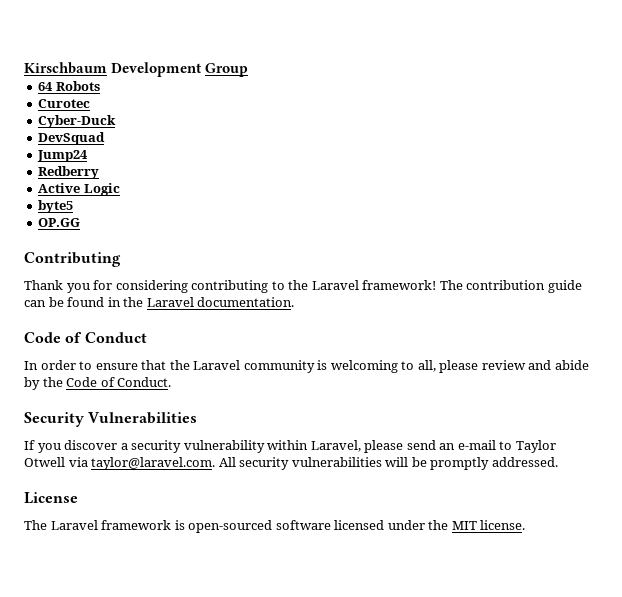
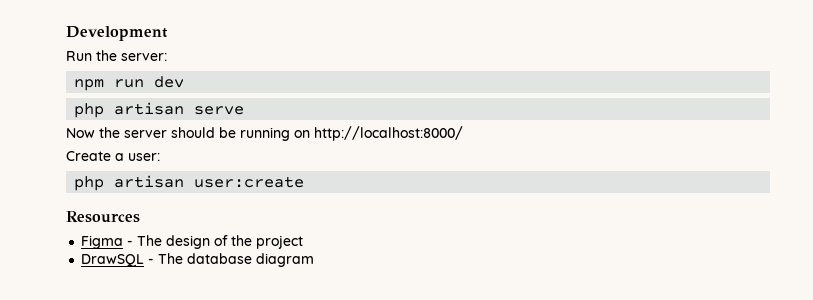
- Kirschbaum Development Group
- 64 Robots
- Curotec
- Cyber-Duck
- DevSquad
- Jump24
- Redberry
- Active Logic
- byte5
- OP.GG
- Contributing
- Thank you for considering contributing to the Laravel framework! The contribution guide can be found in the Laravel documentation.
- Code of Conduct
- In order to ensure that the Laravel community is welcoming to all, please review and abide by the Code of Conduct.
- Security Vulnerabilities
- If you discover a security vulnerability within Laravel, please send an e-mail to Taylor Otwell via taylor@laravel.com. All security vulnerabilities will be promptly addressed.
- License
- The Laravel framework is open-sourced software licensed under the MIT license.
+ Development
+ Run the server:
+ npm run dev
+ php artisan serve
+ Now the server should be running on http://localhost:8000/
+ Create a user:
+ php artisan user:create
+ Resources
+ Figma - The design of the project
+ DrawSQL - The database diagram

